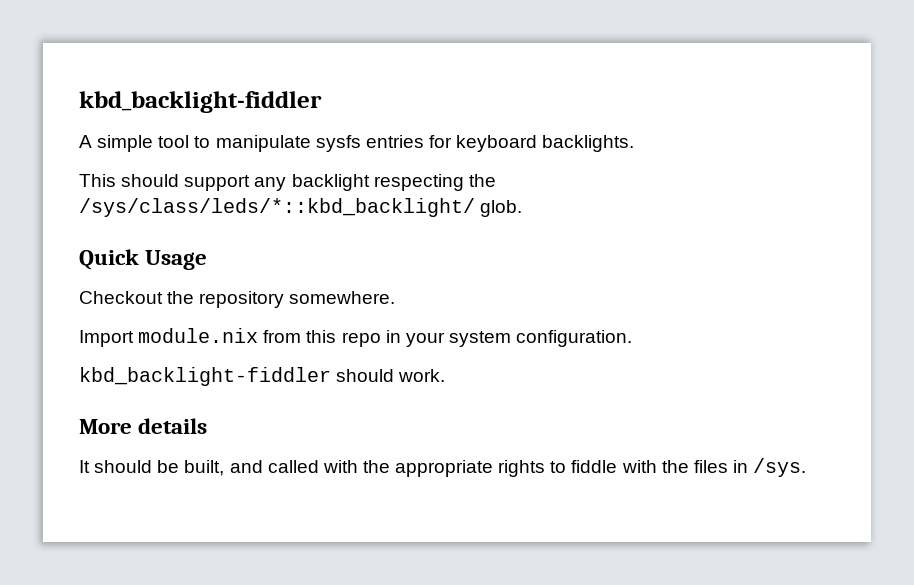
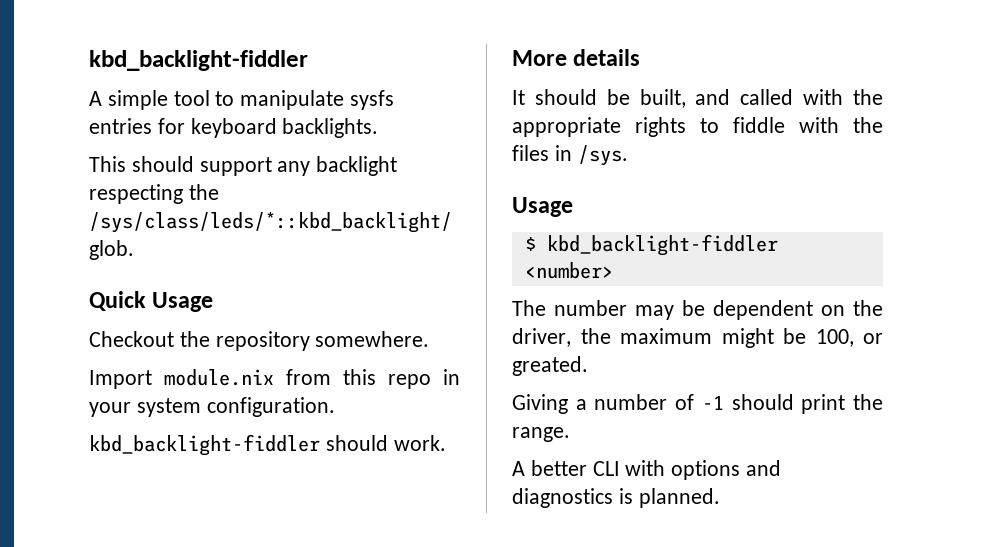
  It should be built, and called with the appropriate rights to fiddle with the files in /sys.
+ Usage
+ $ kbd_backlight-fiddler <number>
+ The number may be dependent on the driver, the maximum might be 100, or greated.
+ Giving a number of -1 should print the range.
+ A better CLI with options and diagnostics is planned.

